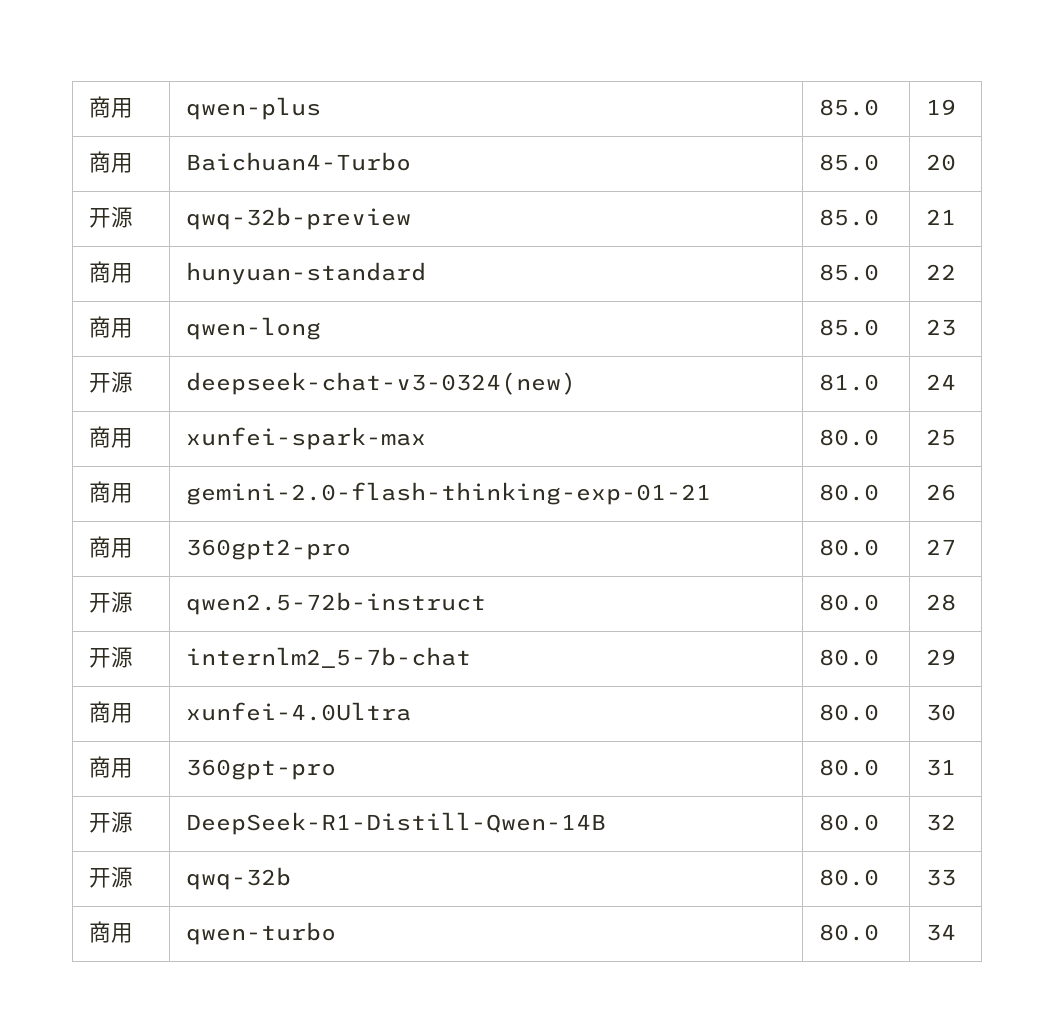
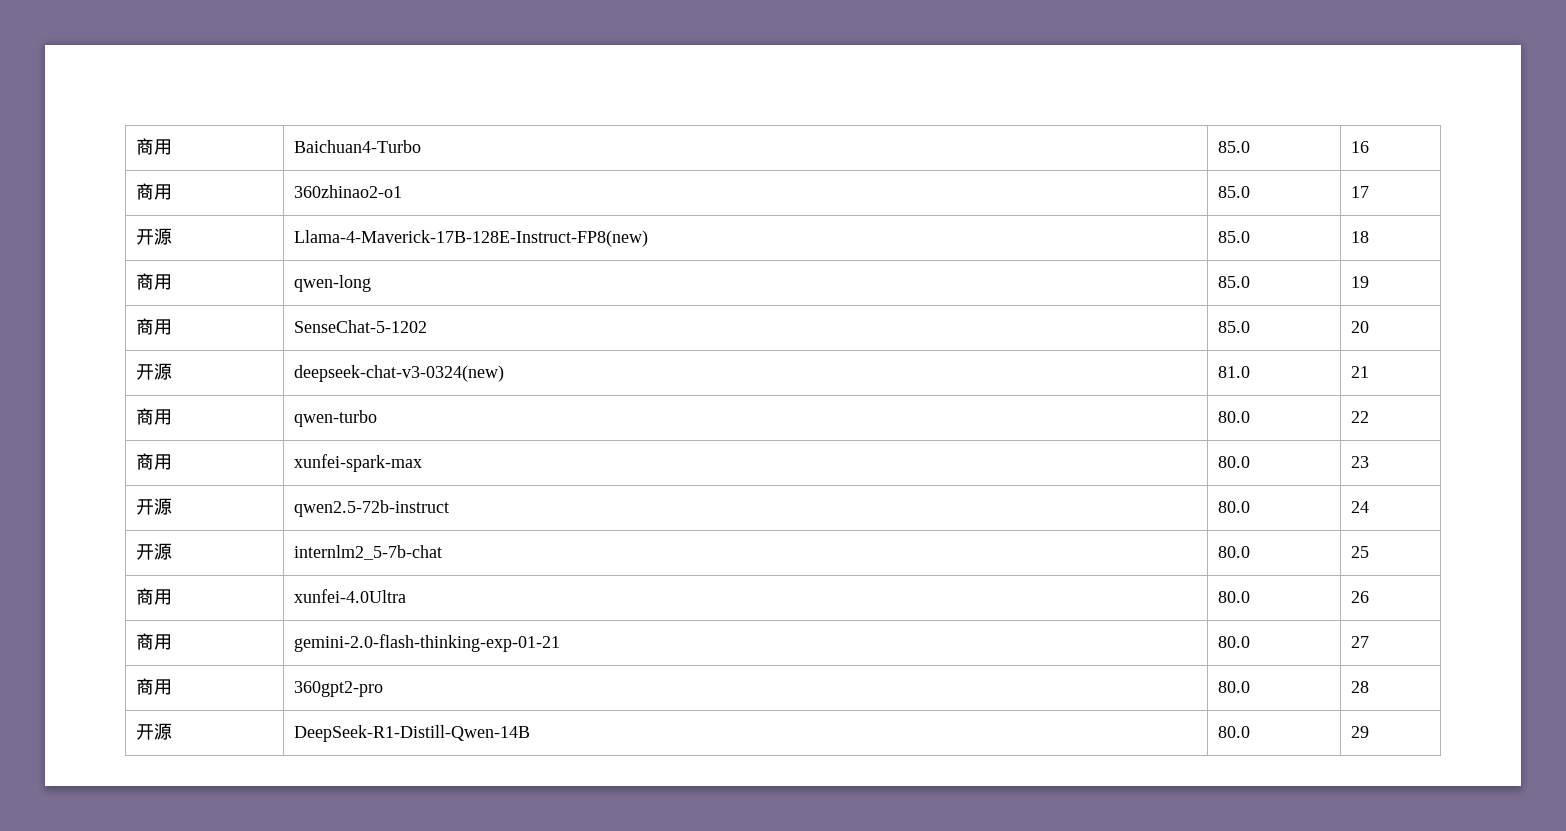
- 商用 | qwen-plus | 85.0 | 19
+ 商用 | Baichuan4-Turbo | 85.0 | 16
+ 商用 | 360zhinao2-o1 | 85.0 | 17
+ 开源 | Llama-4-Maverick-17B-128E-Instruct-FP8(new) | 85.0 | 18
+ 商用 | qwen-long | 85.0 | 19
- 商用 | Baichuan4-Turbo | 85.0 | 20
+ 商用 | SenseChat-5-1202 | 85.0 | 20
- 开源 | qwq-32b-preview | 85.0 | 21
+ 开源 | deepseek-chat-v3-0324(new) | 81.0 | 21
- 商用 | hunyuan-standard | 85.0 | 22
+ 商用 | qwen-turbo | 80.0 | 22
- 商用 | qwen-long | 85.0 | 23
- 开源 | deepseek-chat-v3-0324(new) | 81.0 | 24
- 商用 | xunfei-spark-max | 80.0 | 25
+ 商用 | xunfei-spark-max | 80.0 | 23
+ 开源 | qwen2.5-72b-instruct | 80.0 | 24
+ 开源 | internlm2_5-7b-chat | 80.0 | 25
+ 商用 | xunfei-4.0Ultra | 80.0 | 26
- 商用 | gemini-2.0-flash-thinking-exp-01-21 | 80.0 | 26
+ 商用 | gemini-2.0-flash-thinking-exp-01-21 | 80.0 | 27
- 商用 | 360gpt2-pro | 80.0 | 27
- 开源 | qwen2.5-72b-instruct | 80.0 | 28
- 开源 | internlm2_5-7b-chat | 80.0 | 29
- 商用 | xunfei-4.0Ultra | 80.0 | 30
- 商用 | 360gpt-pro | 80.0 | 31
- 开源 | DeepSeek-R1-Distill-Qwen-14B | 80.0 | 32
- 开源 | qwq-32b | 80.0 | 33
- 商用 | qwen-turbo | 80.0 | 34
+ 商用 | 360gpt2-pro | 80.0 | 28
+ 开源 | DeepSeek-R1-Distill-Qwen-14B | 80.0 | 29

